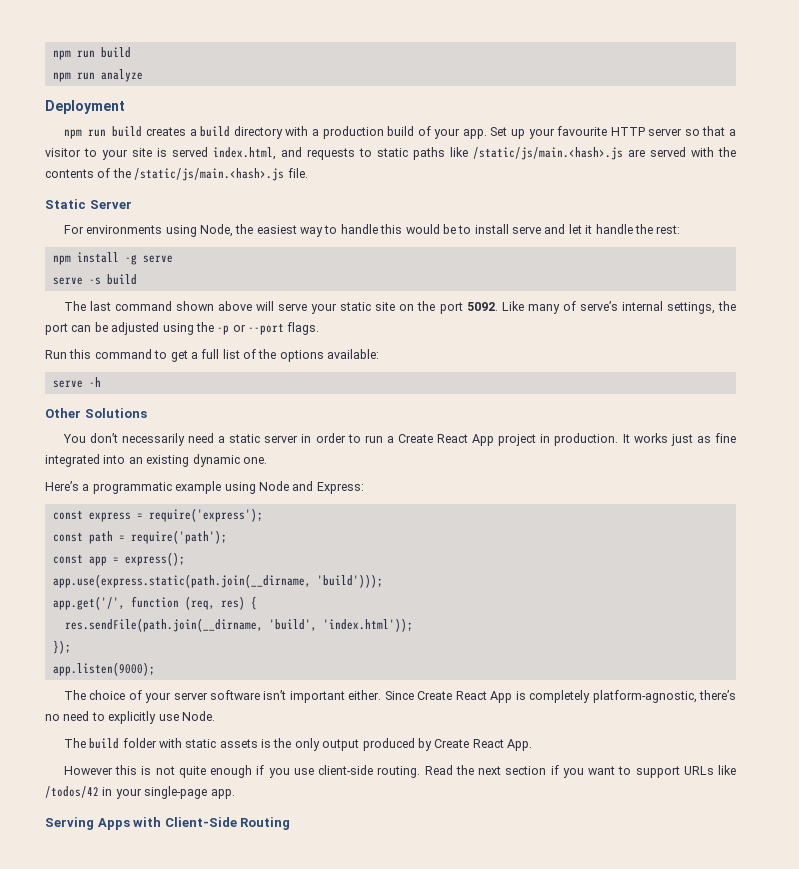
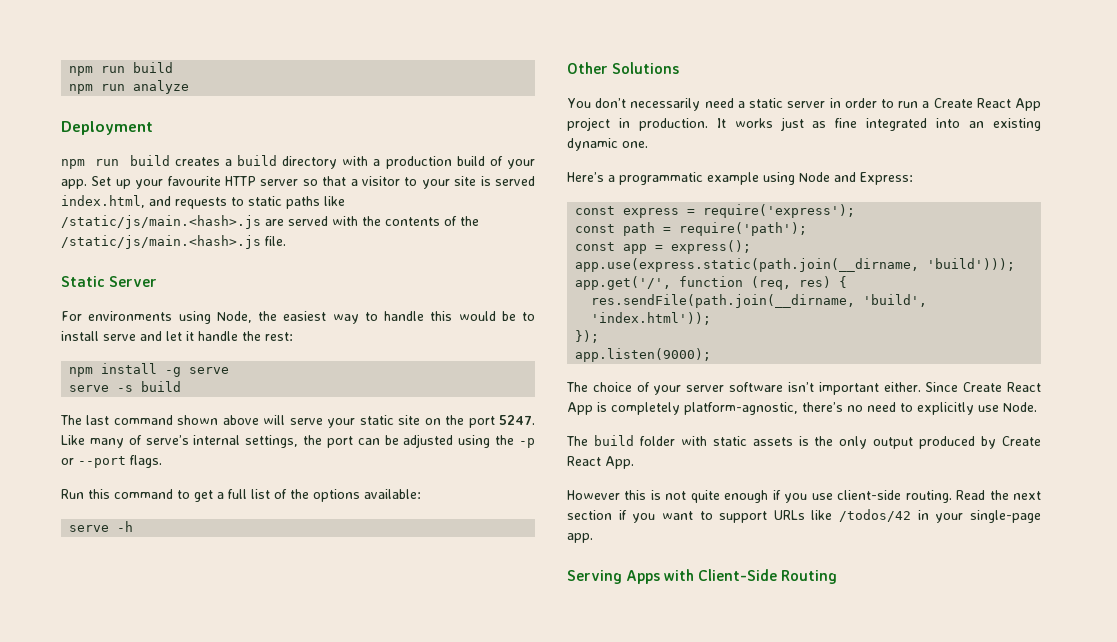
- The last command shown above will serve your static site on the port 5092.
+ The last command shown above will serve your static site on the port 5247.

